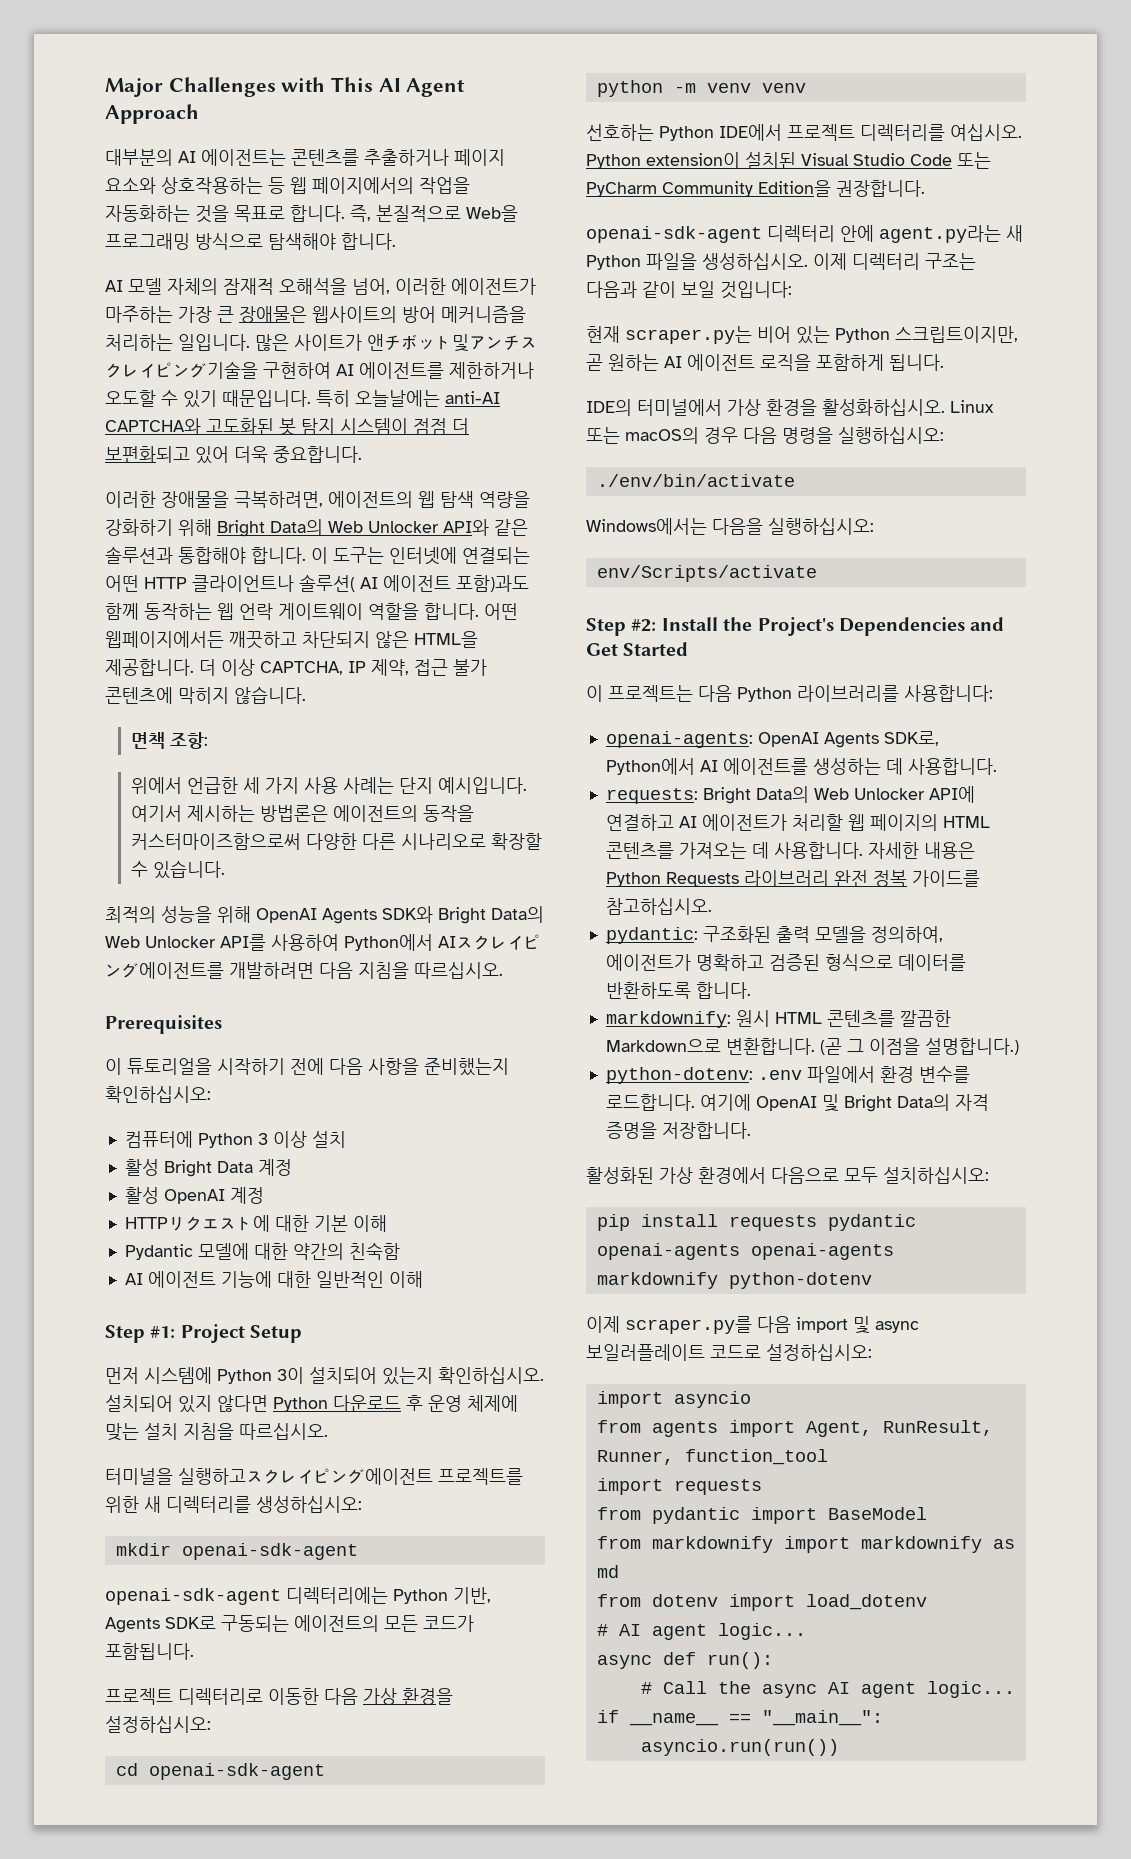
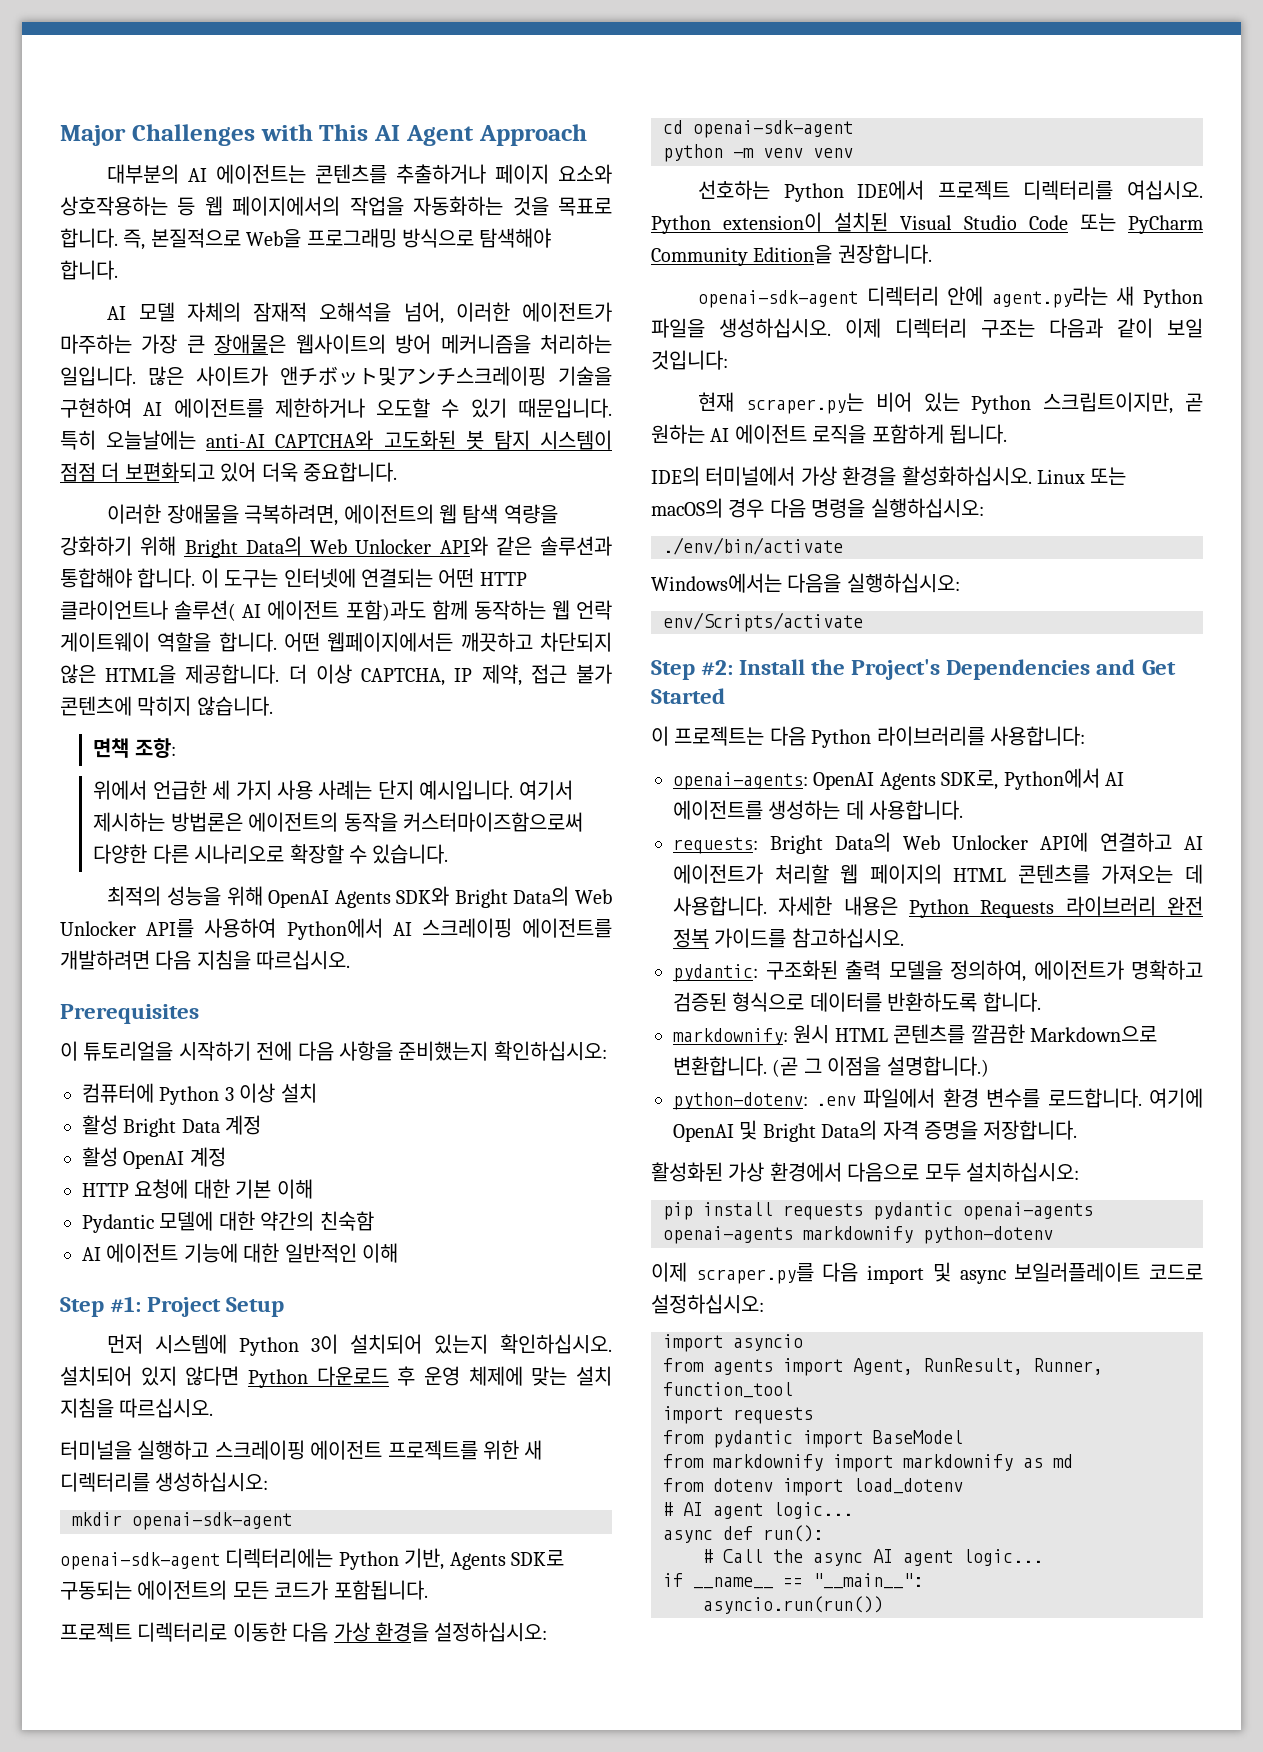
- 많은 사이트가 앤チボット및アンチスクレイピング기술을 구현하여 AI 에이전트를 제한하거나 오도할 수 있기 때문입니다.
+ 많은 사이트가 앤チボット및アンチ스크레이핑 기술을 구현하여 AI 에이전트를 제한하거나 오도할 수 있기 때문입니다.
- 최적의 성능을 위해 OpenAI Agents SDK와 Bright Data의 Web Unlocker API를 사용하여 Python에서 AIスクレイピング에이전트를 개발하려면 다음 지침을 따르십시오.
+ 최적의 성능을 위해 OpenAI Agents SDK와 Bright Data의 Web Unlocker API를 사용하여 Python에서 AI 스크레이핑 에이전트를 개발하려면 다음 지침을 따르십시오.
- HTTPリクエスト에 대한 기본 이해
+ HTTP 요청에 대한 기본 이해
- 터미널을 실행하고スクレイピング에이전트 프로젝트를 위한 새 디렉터리를 생성하십시오:
+ 터미널을 실행하고 스크레이핑 에이전트 프로젝트를 위한 새 디렉터리를 생성하십시오:

